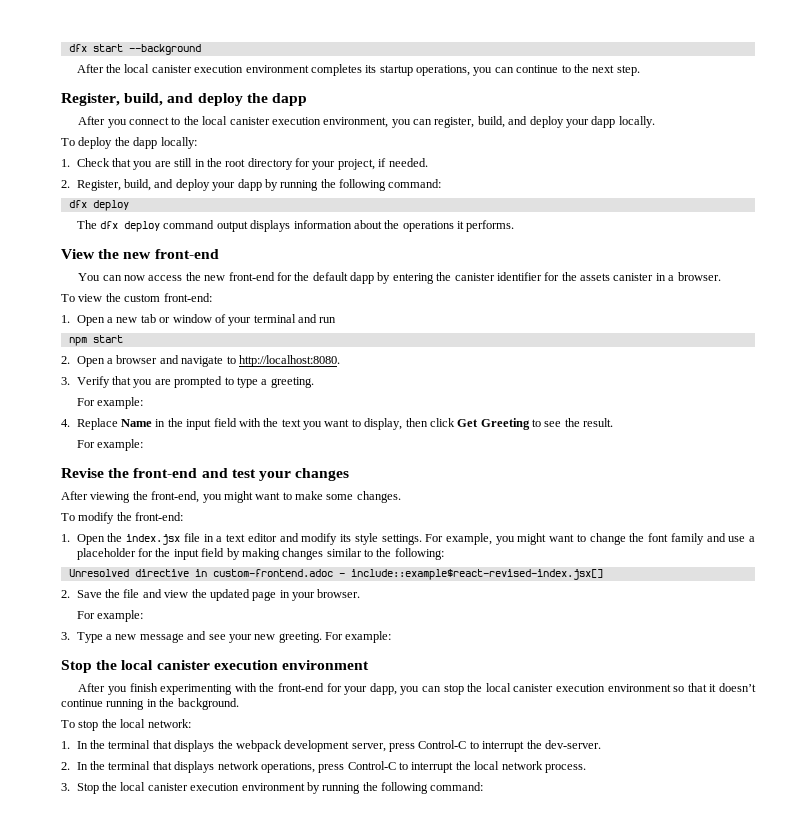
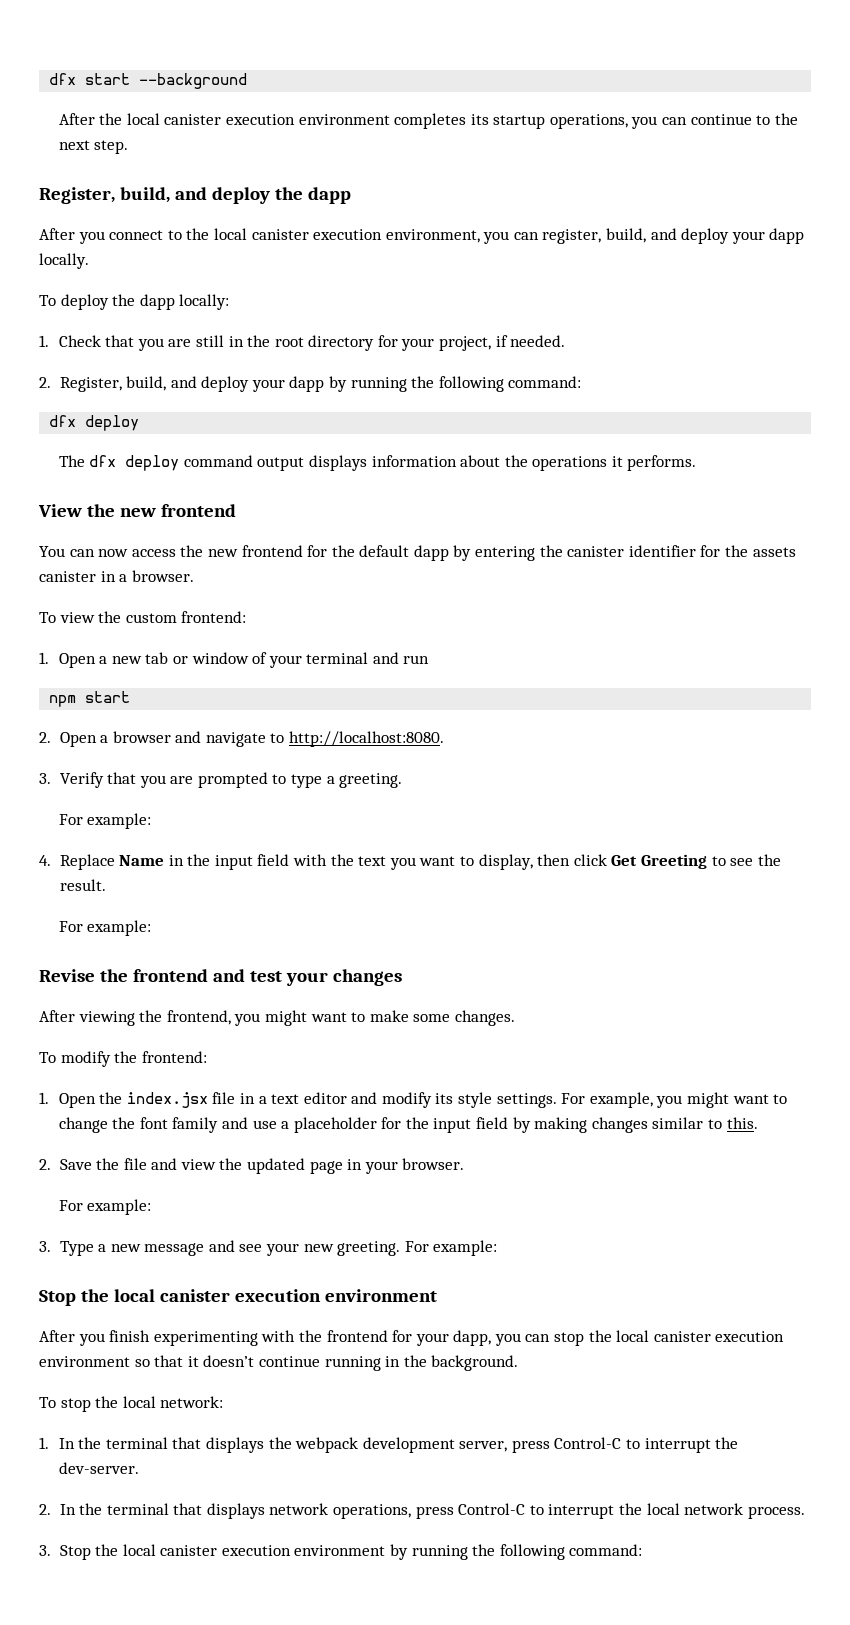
- View the new front-end
+ View the new frontend
- You can now access the new front-end for the default dapp by entering the canister identifier for the assets canister in a browser.
+ You can now access the new frontend for the default dapp by entering the canister identifier for the assets canister in a browser.
- To view the custom front-end:
+ To view the custom frontend:
- Revise the front-end and test your changes
+ Revise the frontend and test your changes
- After viewing the front-end, you might want to make some changes.
+ After viewing the frontend, you might want to make some changes.
- To modify the front-end:
+ To modify the frontend:
- For example, you might want to change the font family and use a placeholder for the input field by making changes similar to the following:
- Unresolved directive in custom-frontend.adoc - include::example$react-revised-index.jsx[]
+ For example, you might want to change the font family and use a placeholder for the input field by making changes similar to this.
- After you finish experimenting with the front-end for your dapp, you can stop the local canister execution environment so that it doesn’t continue running in the background.
+ After you finish experimenting with the frontend for your dapp, you can stop the local canister execution environment so that it doesn’t continue running in the background.

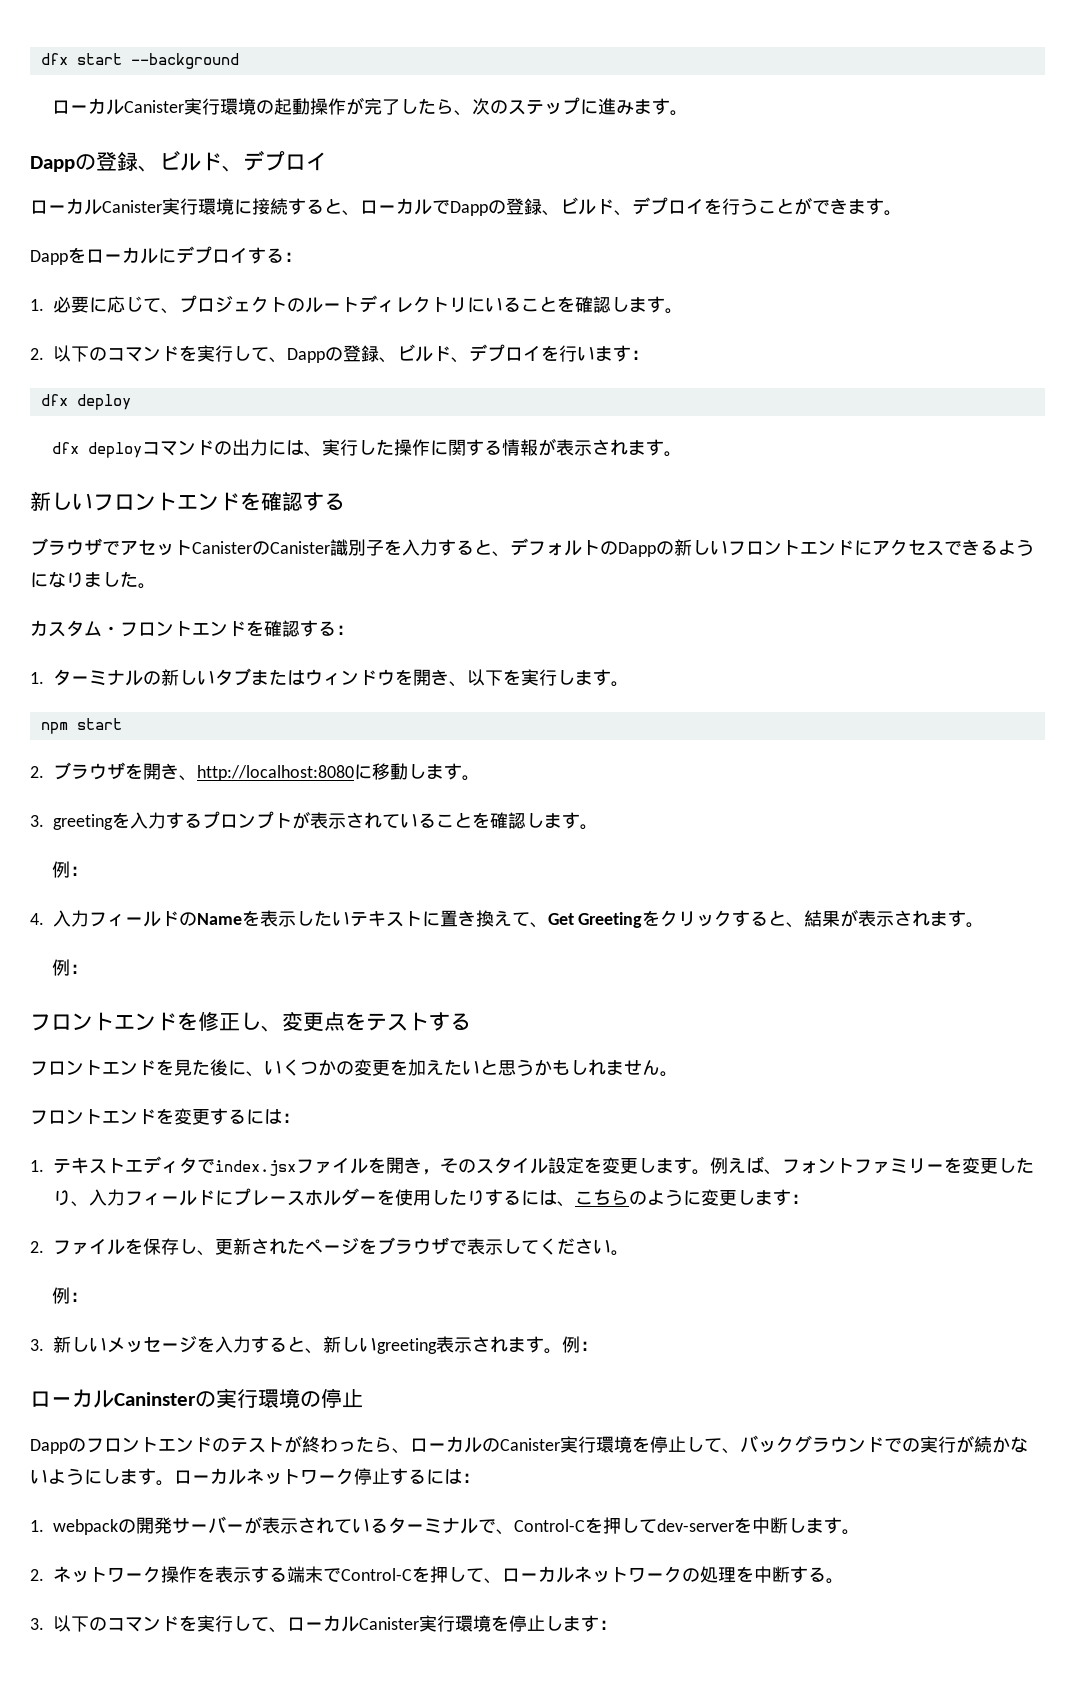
- After the local canister execution environment completes its startup operations, you can continue to the next step.
- Register, build, and deploy the dapp
- After you connect to the local canister execution environment, you can register, build, and deploy your dapp locally.
- To deploy the dapp locally:
- 1. Check that you are still in the root directory for your project, if needed.
- 2. Register, build, and deploy your dapp by running the following command:
+ ローカルCanister実行環境の起動操作が完了したら、次のステップに進みます。
+ Dappの登録、ビルド、デプロイ
+ ローカルCanister実行環境に接続すると、ローカルでDappの登録、ビルド、デプロイを行うことができます。
+ Dappをローカルにデプロイする：
+ 1.必要に応じて、プロジェクトのルートディレクトリにいることを確認します。
+ 2.以下のコマンドを実行して、Dappの登録、ビルド、デプロイを行います：
- The dfx deploy command output displays information about the operations it performs.
- View the new frontend
- You can now access the new frontend for the default dapp by entering the canister identifier for the assets canister in a browser.
- To view the custom frontend:
- 1. Open a new tab or window of your terminal and run
+ dfx deployコマンドの出力には、実行した操作に関する情報が表示されます。
+ 新しいフロントエンドを確認する
+ ブラウザでアセットCanisterのCanister識別子を入力すると、デフォルトのDappの新しいフロントエンドにアクセスできるようになりました。
+ カスタム・フロントエンドを確認する：
+ 1.ターミナルの新しいタブまたはウィンドウを開き、以下を実行します。
  npm start
- 2. Open a browser and navigate to http://localhost:8080.
- 3. Verify that you are prompted to type a greeting.
- For example:
- 4. Replace Name in the input field with the text you want to display, then click Get Greeting to see the result.
- For example:
- Revise the frontend and test your changes
- After viewing the frontend, you might want to make some changes.
- To modify the frontend:
- 1. Open the index.jsx file in a text editor and modify its style settings. For example, you might want to change the font family and use a placeholder for the input field by making changes similar to this.
- 2. Save the file and view the updated page in your browser.
- For example:
- 3. Type a new message and see your new greeting. For example:
- Stop the local canister execution environment
- After you finish experimenting with the frontend for your dapp, you can stop the local canister execution environment so that it doesn’t continue running in the background.
- To stop the local network:
- 1. In the terminal that displays the webpack development server, press Control-C to interrupt the dev-server.
- 2. In the terminal that displays network operations, press Control-C to interrupt the local network process.
- 3. Stop the local canister execution environment by running the following command:
+ 2.ブラウザを開き、http://localhost:8080に移動します。
+ 3. greetingを入力するプロンプトが表示されていることを確認します。
+ 例：
+ 4.入力フィールドのNameを表示したいテキストに置き換えて、Get Greetingをクリックすると、結果が表示されます。
+ 例：
+ フロントエンドを修正し、変更点をテストする
+ フロントエンドを見た後に、いくつかの変更を加えたいと思うかもしれません。
+ フロントエンドを変更するには：
+ 1.テキストエディタでindex.jsxファイルを開き，そのスタイル設定を変更します。例えば、フォントファミリーを変更したり、入力フィールドにプレースホルダーを使用したりするには、こちらのように変更します：
+ 2.ファイルを保存し、更新されたページをブラウザで表示してください。
+ 例：
+ 3.新しいメッセージを入力すると、新しいgreeting表示されます。例：
+ ローカルCaninsterの実行環境の停止
+ Dappのフロントエンドのテストが終わったら、ローカルのCanister実行環境を停止して、バックグラウンドでの実行が続かないようにします。ローカルネットワーク停止するには：
+ 1. webpackの開発サーバーが表示されているターミナルで、Control-Cを押してdev-serverを中断します。
+ 2.ネットワーク操作を表示する端末でControl-Cを押して、ローカルネットワークの処理を中断する。
+ 3.以下のコマンドを実行して、ローカルCanister実行環境を停止します：

